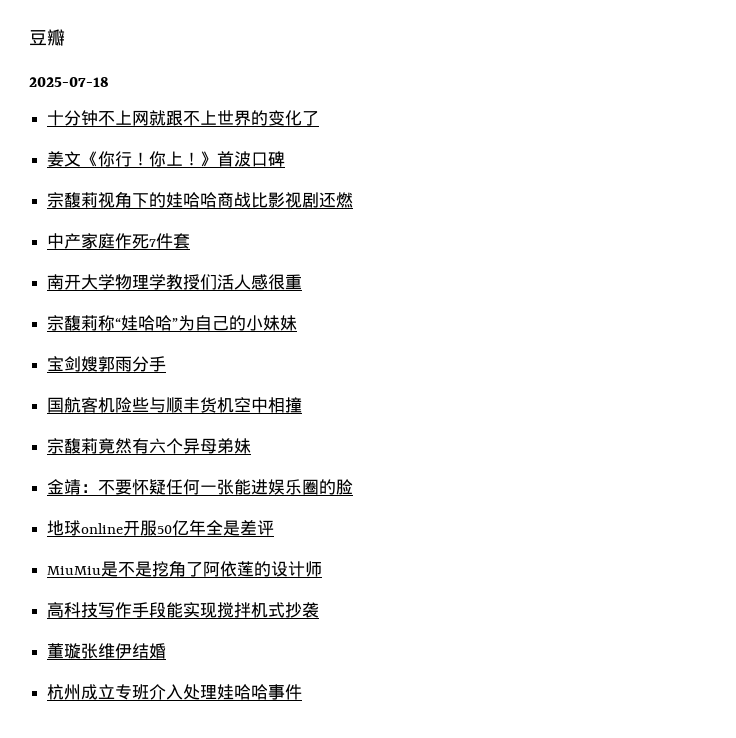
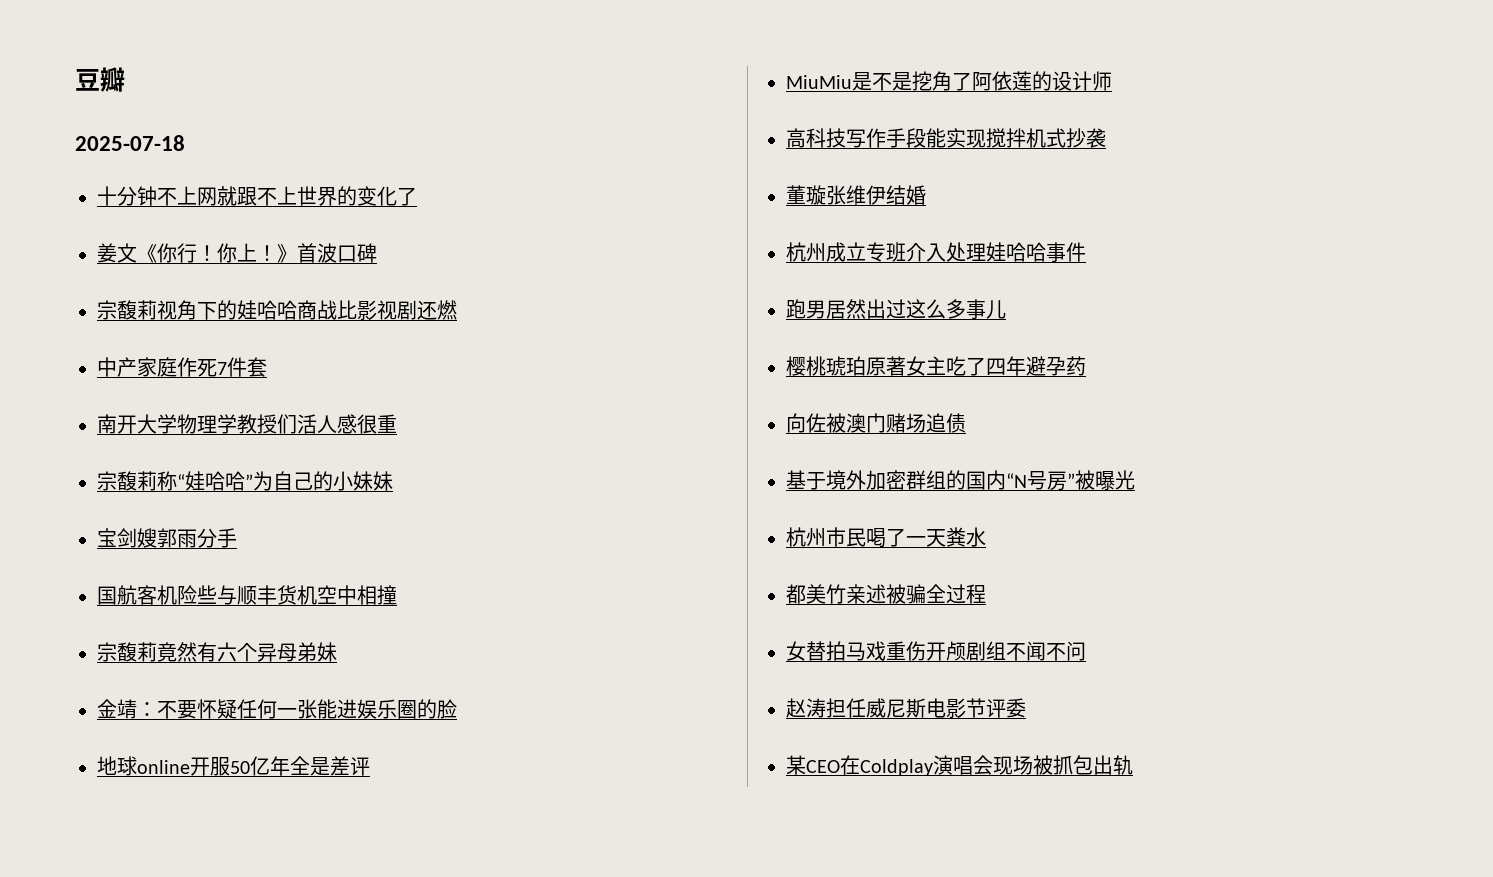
+ 跑男居然出过这么多事儿
+ 樱桃琥珀原著女主吃了四年避孕药
+ 向佐被澳门赌场追债
+ 基于境外加密群组的国内“N号房”被曝光
+ 杭州市民喝了一天粪水
+ 都美竹亲述被骗全过程
+ 女替拍马戏重伤开颅剧组不闻不问
+ 赵涛担任威尼斯电影节评委
+ 某CEO在Coldplay演唱会现场被抓包出轨

